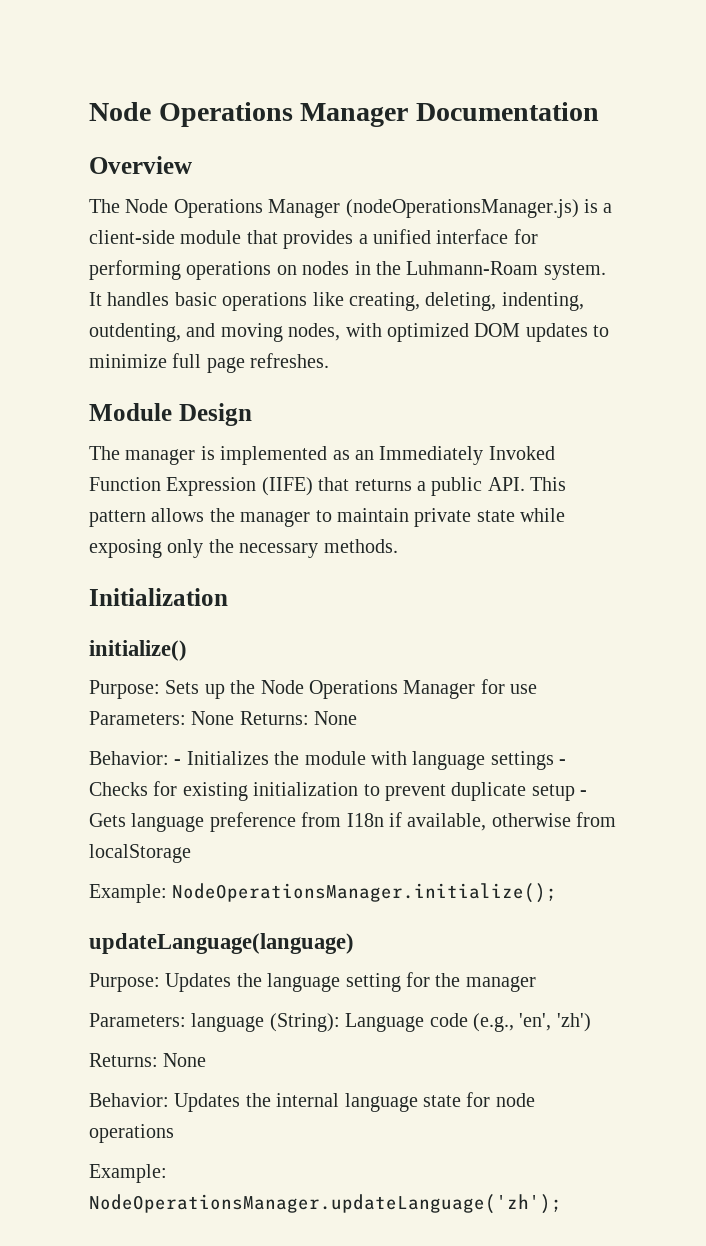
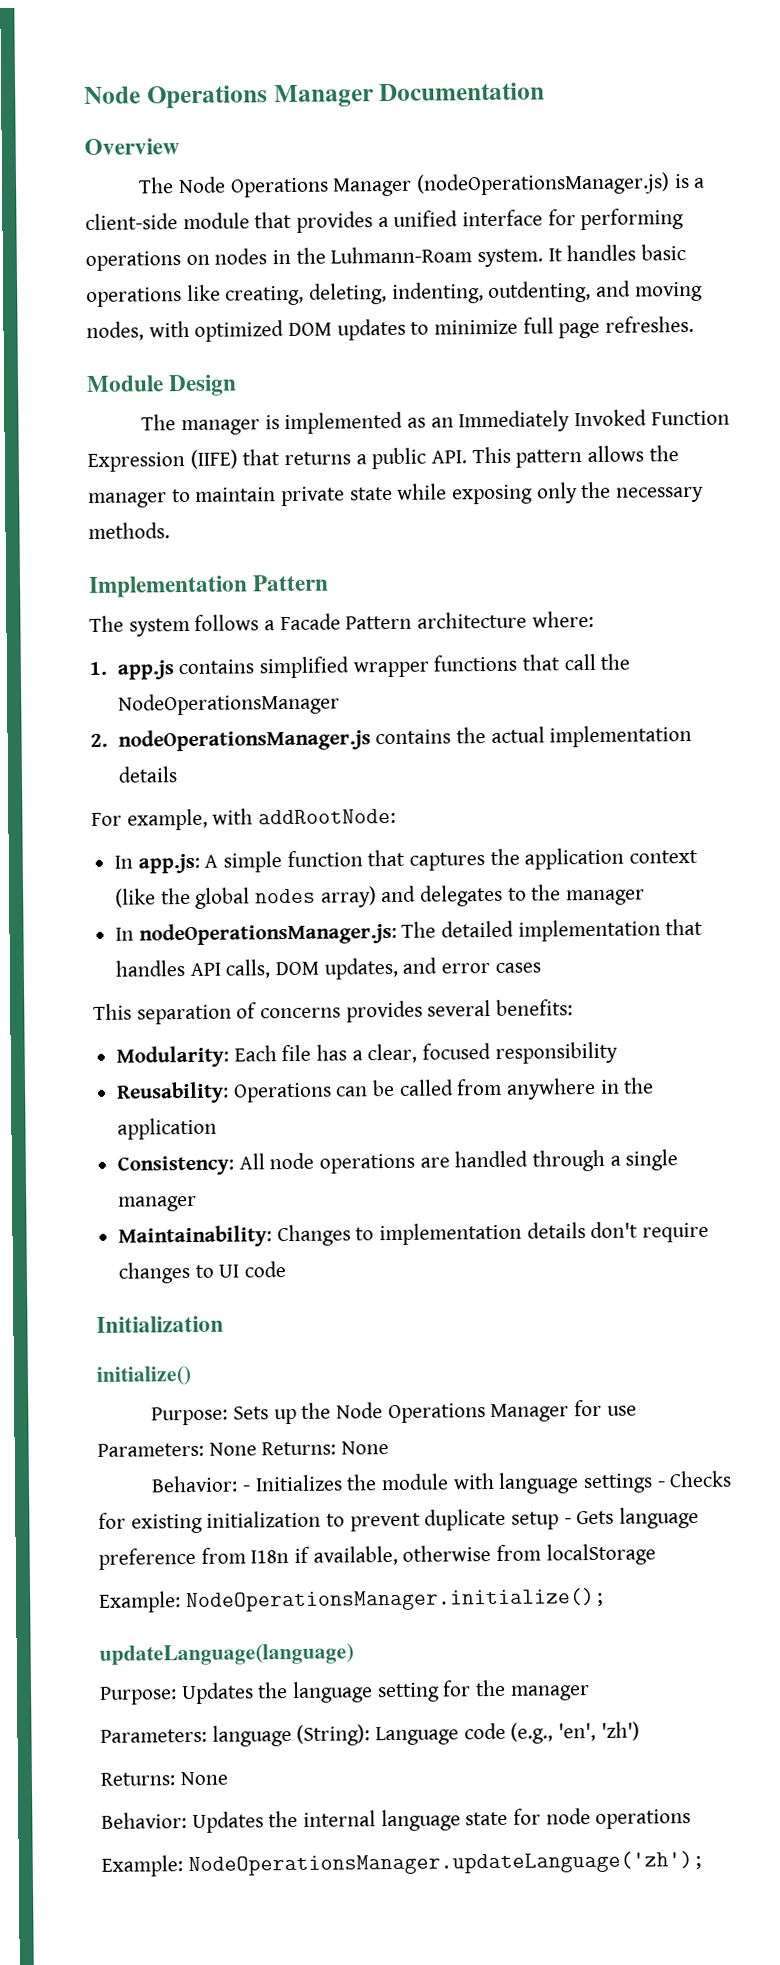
+ Implementation Pattern
+ The system follows a Facade Pattern architecture where:
+ 1. app.js contains simplified wrapper functions that call the NodeOperationsManager
+ 2. nodeOperationsManager.js contains the actual implementation details
+ For example, with addRootNode:
+ In app.js: A simple function that captures the application context (like the global nodes array) and delegates to the manager
+ In nodeOperationsManager.js: The detailed implementation that handles API calls, DOM updates, and error cases
+ This separation of concerns provides several benefits:
+ Modularity: Each file has a clear, focused responsibility
+ Reusability: Operations can be called from anywhere in the application
+ Consistency: All node operations are handled through a single manager
+ Maintainability: Changes to implementation details don't require changes to UI code

